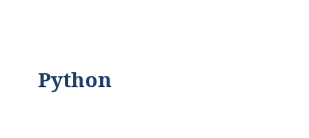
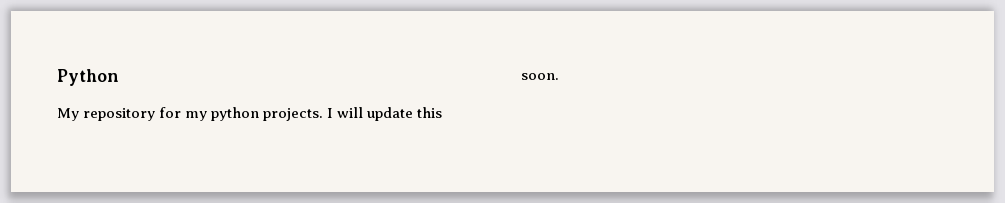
+ My repository for my python projects. I will update this soon.

